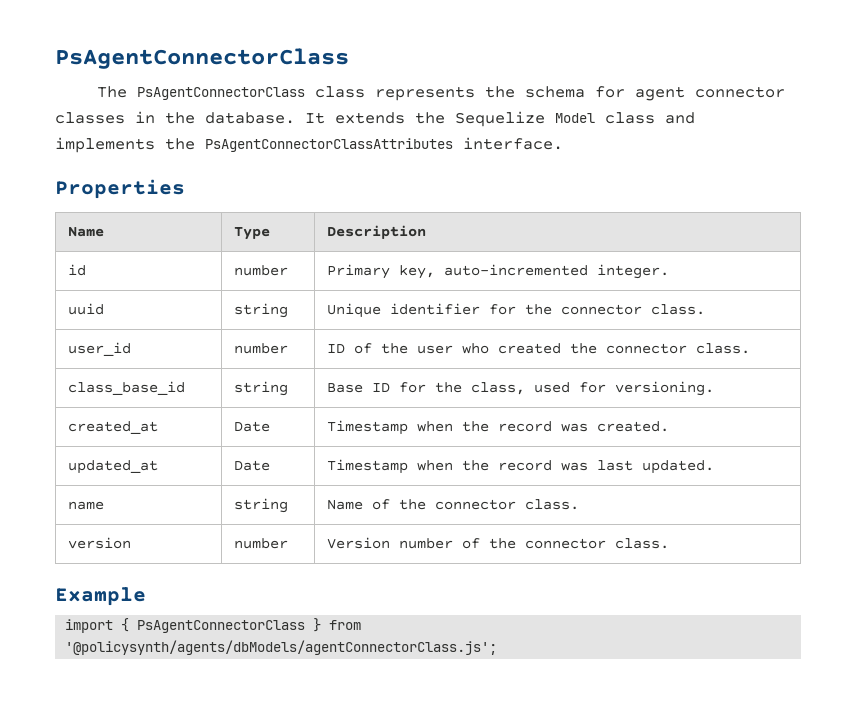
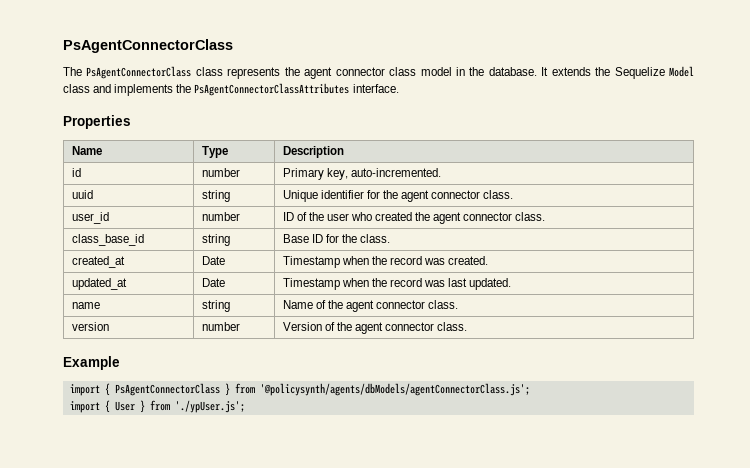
- The PsAgentConnectorClass class represents the schema for agent connector classes in the database.
+ The PsAgentConnectorClass class represents the agent connector class model in the database.
- id | number | Primary key, auto-incremented integer.
+ id | number | Primary key, auto-incremented.
- uuid | string | Unique identifier for the connector class.
+ uuid | string | Unique identifier for the agent connector class.
- user_id | number | ID of the user who created the connector class.
+ user_id | number | ID of the user who created the agent connector class.
- class_base_id | string | Base ID for the class, used for versioning.
+ class_base_id | string | Base ID for the class.
- name | string | Name of the connector class.
+ name | string | Name of the agent connector class.
- version | number | Version number of the connector class.
+ version | number | Version of the agent connector class.
+ import { User } from './ypUser.js';

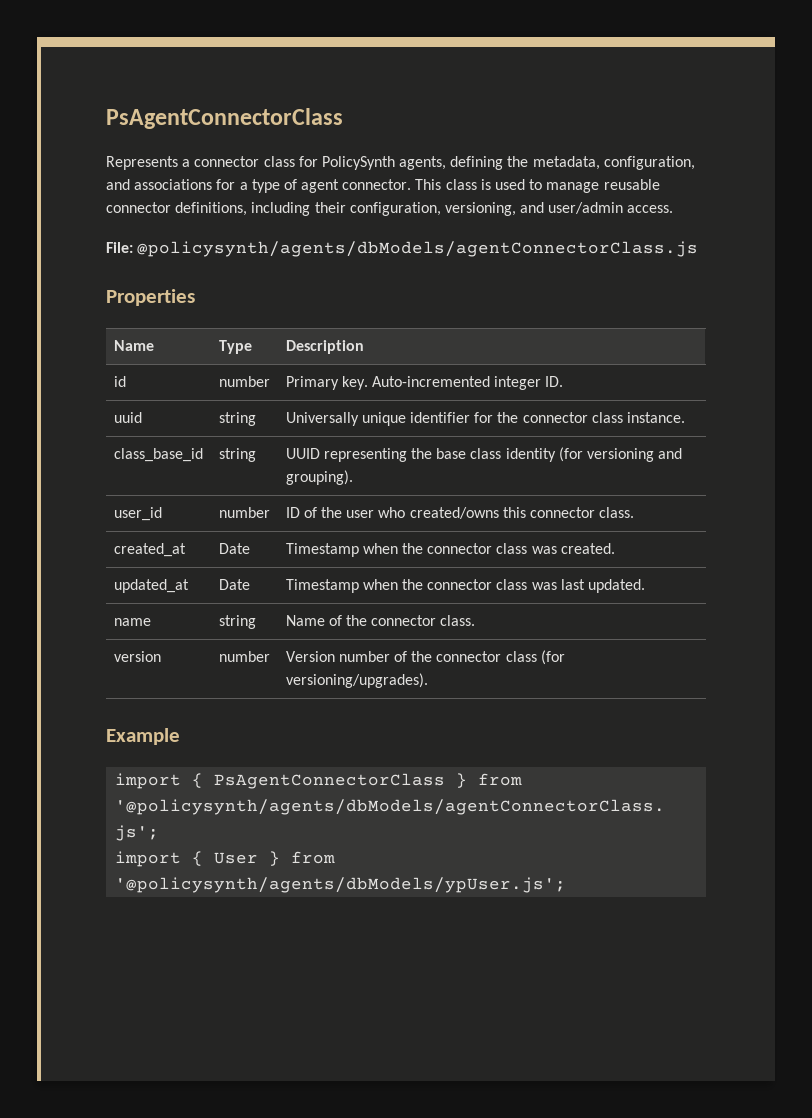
- The PsAgentConnectorClass class represents the agent connector class model in the database. It extends the Sequelize Model class and implements the PsAgentConnectorClassAttributes interface.
+ Represents a connector class for PolicySynth agents, defining the metadata, configuration, and associations for a type of agent connector. This class is used to manage reusable connector definitions, including their configuration, versioning, and user/admin access.
+ File: @policysynth/agents/dbModels/agentConnectorClass.js
- id | number | Primary key, auto-incremented.
+ id | number | Primary key. Auto-incremented integer ID.
- uuid | string | Unique identifier for the agent connector class.
+ uuid | string | Universally unique identifier for the connector class instance.
+ class_base_id | string | UUID representing the base class identity (for versioning and grouping).
- user_id | number | ID of the user who created the agent connector class.
- class_base_id | string | Base ID for the class.
+ user_id | number | ID of the user who created/owns this connector class.
- created_at | Date | Timestamp when the record was created.
+ created_at | Date | Timestamp when the connector class was created.
- updated_at | Date | Timestamp when the record was last updated.
+ updated_at | Date | Timestamp when the connector class was last updated.
- name | string | Name of the agent connector class.
+ name | string | Name of the connector class.
- version | number | Version of the agent connector class.
+ version | number | Version number of the connector class (for versioning/upgrades).
- import { User } from './ypUser.js';
+ import { User } from '@policysynth/agents/dbModels/ypUser.js';

